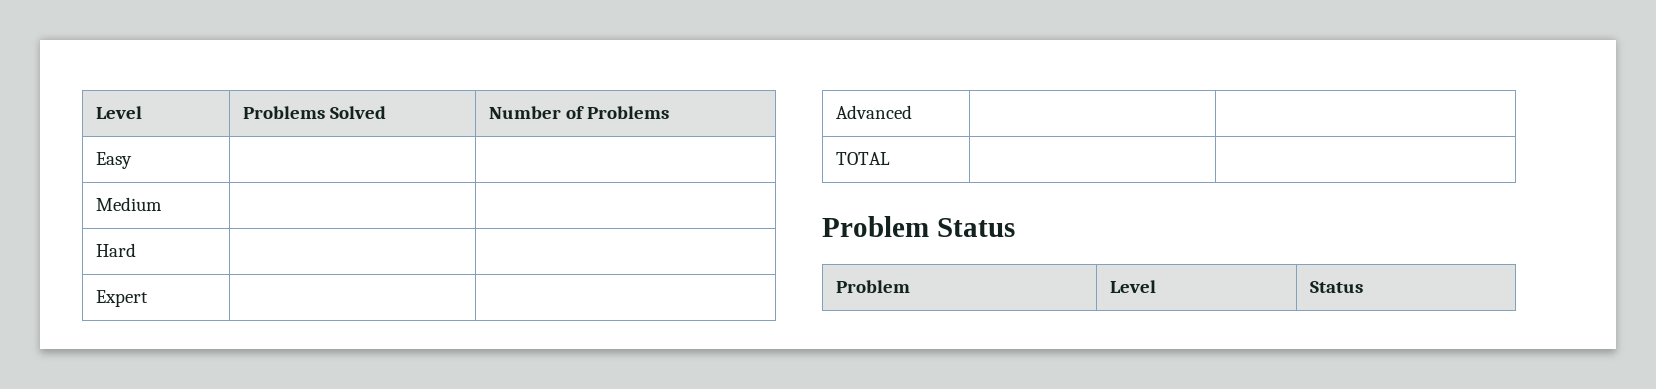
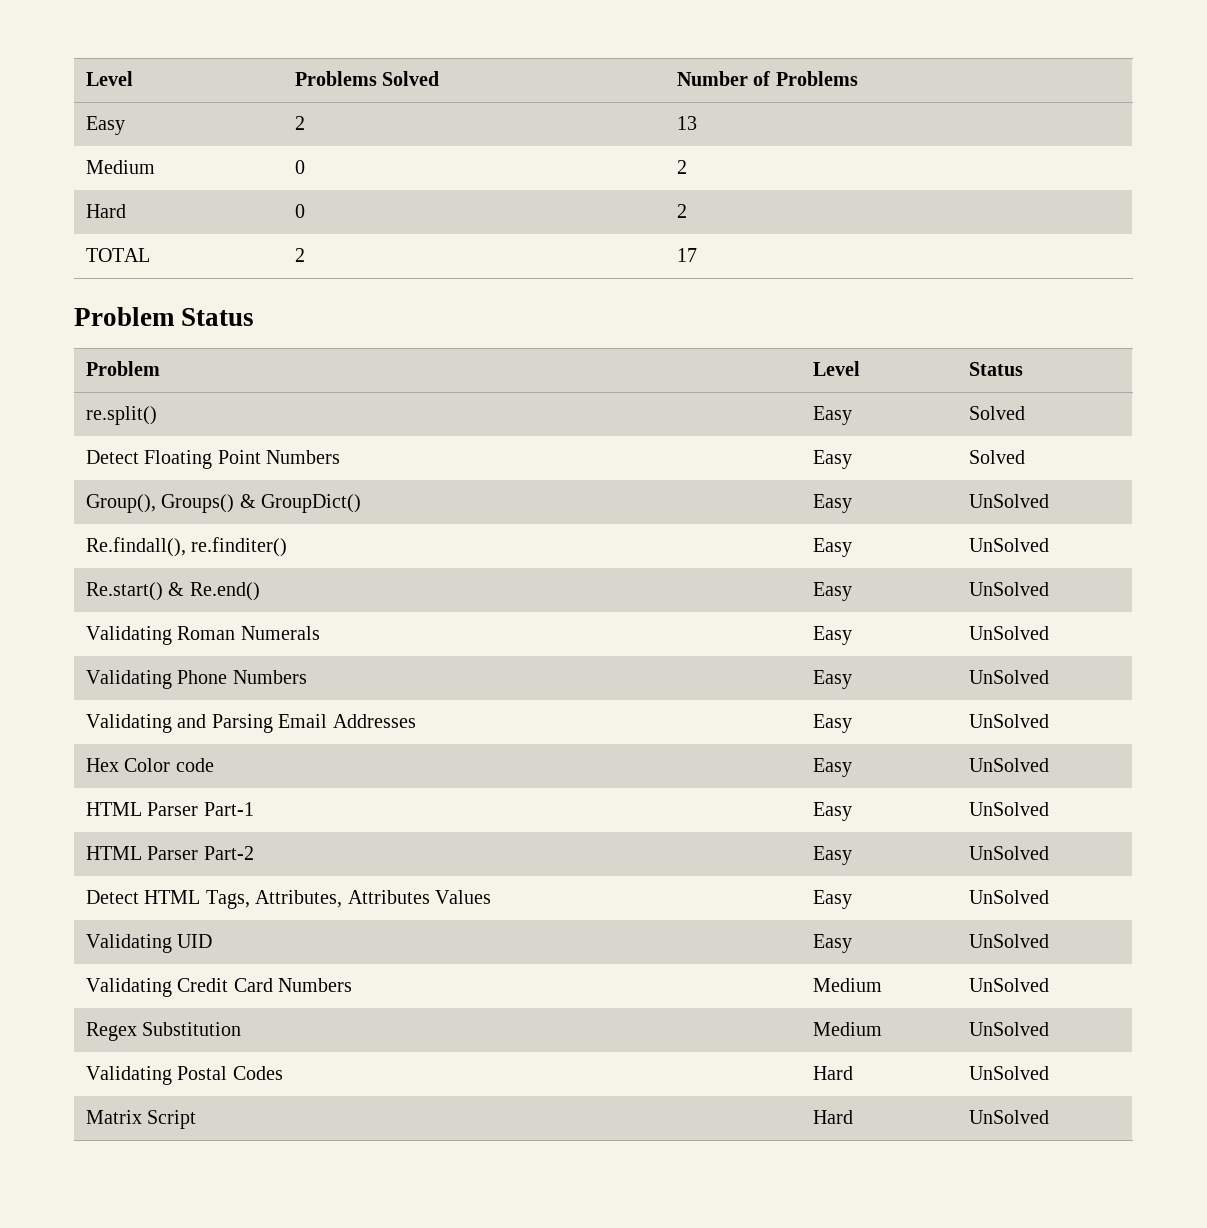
- Easy | |
- Medium | |
- Hard | |
- Expert | |
- Advanced | |
+ Easy | 2 | 13
+ Medium | 0 | 2
+ Hard | 0 | 2
- TOTAL | |
+ TOTAL | 2 | 17
+ re.split() | Easy | Solved
+ Detect Floating Point Numbers | Easy | Solved
+ Group(), Groups() & GroupDict() | Easy | UnSolved
+ Re.findall(), re.finditer() | Easy | UnSolved
+ Re.start() & Re.end() | Easy | UnSolved
+ Validating Roman Numerals | Easy | UnSolved
+ Validating Phone Numbers | Easy | UnSolved
+ Validating and Parsing Email Addresses | Easy | UnSolved
+ Hex Color code | Easy | UnSolved
+ HTML Parser Part-1 | Easy | UnSolved
+ HTML Parser Part-2 | Easy | UnSolved
+ Detect HTML Tags, Attributes, Attributes Values | Easy | UnSolved
+ Validating UID | Easy | UnSolved
+ Validating Credit Card Numbers | Medium | UnSolved
+ Regex Substitution | Medium | UnSolved
+ Validating Postal Codes | Hard | UnSolved
+ Matrix Script | Hard | UnSolved

